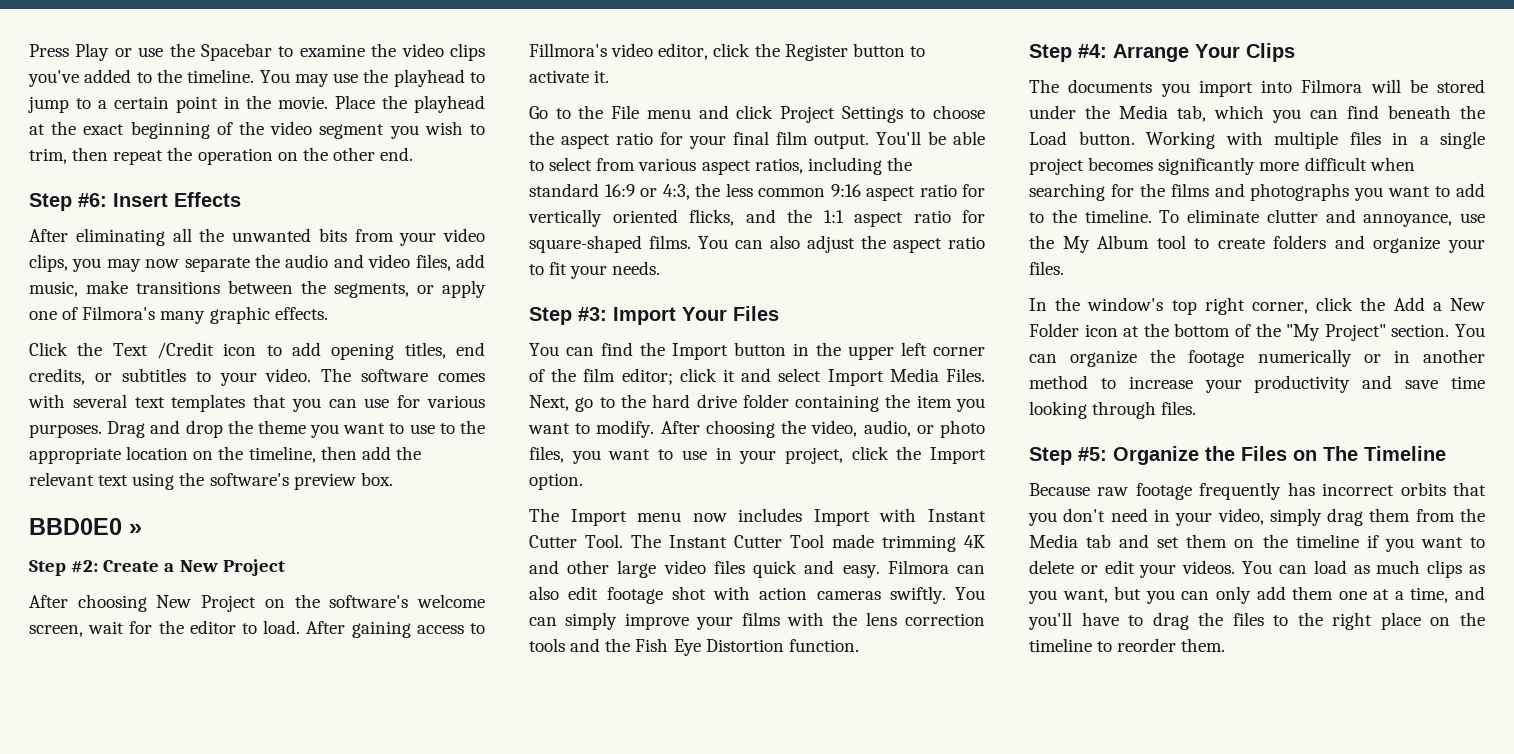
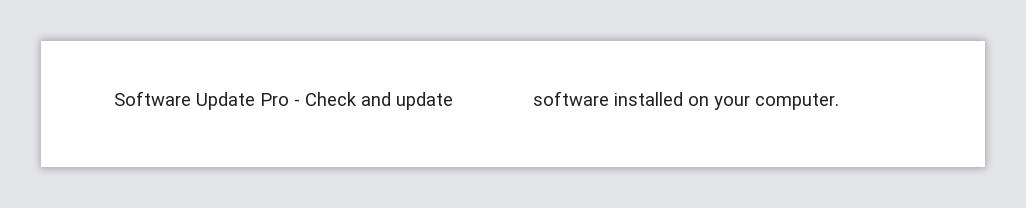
- Press Play or use the Spacebar to examine the video clips you've added to the timeline. You may use the playhead to jump to a certain point in the movie. Place the playhead at the exact beginning of the video segment you wish to trim, then repeat the operation on the other end.
- Step #6: Insert Effects
- After eliminating all the unwanted bits from your video clips, you may now separate the audio and video files, add music, make transitions between the segments, or apply one of Filmora's many graphic effects.
- Click the Text /Credit icon to add opening titles, end credits, or subtitles to your video. The software comes with several text templates that you can use for various purposes. Drag and drop the theme you want to use to the appropriate location on the timeline, then add the relevant text using the software's preview box.
- BBD0E0 »
- Step #2: Create a New Project
- After choosing New Project on the software's welcome screen, wait for the editor to load. After gaining access to Fillmora's video editor, click the Register button to activate it.
- Go to the File menu and click Project Settings to choose the aspect ratio for your final film output. You'll be able to select from various aspect ratios, including the standard 16:9 or 4:3, the less common 9:16 aspect ratio for vertically oriented flicks, and the 1:1 aspect ratio for square-shaped films. You can also adjust the aspect ratio to fit your needs.
- Step #3: Import Your Files
- You can find the Import button in the upper left corner of the film editor; click it and select Import Media Files. Next, go to the hard drive folder containing the item you want to modify. After choosing the video, audio, or photo files, you want to use in your project, click the Import option.
- The Import menu now includes Import with Instant Cutter Tool. The Instant Cutter Tool made trimming 4K and other large video files quick and easy. Filmora can also edit footage shot with action cameras swiftly. You can simply improve your films with the lens correction tools and the Fish Eye Distortion function.
- Step #4: Arrange Your Clips
- The documents you import into Filmora will be stored under the Media tab, which you can find beneath the Load button. Working with multiple files in a single project becomes significantly more difficult when searching for the films and photographs you want to add to the timeline. To eliminate clutter and annoyance, use the My Album tool to create folders and organize your files.
- In the window's top right corner, click the Add a New Folder icon at the bottom of the "My Project" section. You can organize the footage numerically or in another method to increase your productivity and save time looking through files.
- Step #5: Organize the Files on The Timeline
- Because raw footage frequently has incorrect orbits that you don't need in your video, simply drag them from the Media tab and set them on the timeline if you want to delete or edit your videos. You can load as much clips as you want, but you can only add them one at a time, and you'll have to drag the files to the right place on the timeline to reorder them.
+ Software Update Pro - Check and update software installed on your computer.

